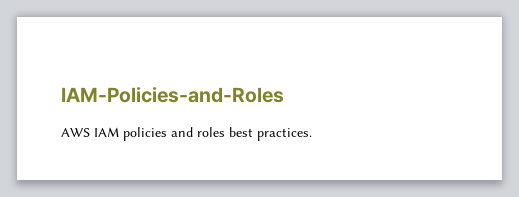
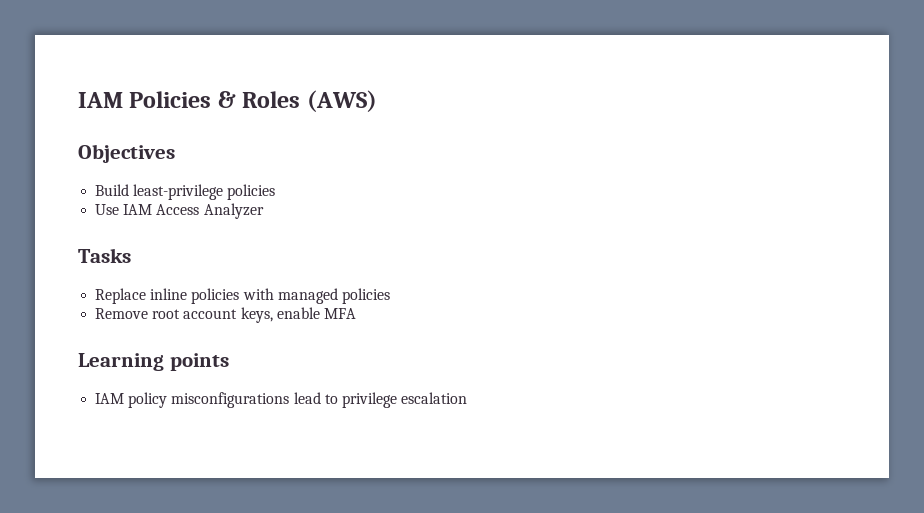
- IAM-Policies-and-Roles
- AWS IAM policies and roles best practices.
+ IAM Policies & Roles (AWS)
+ Objectives
+ Build least-privilege policies
+ Use IAM Access Analyzer
+ Tasks
+ Replace inline policies with managed policies
+ Remove root account keys, enable MFA
+ Learning points
+ IAM policy misconfigurations lead to privilege escalation

